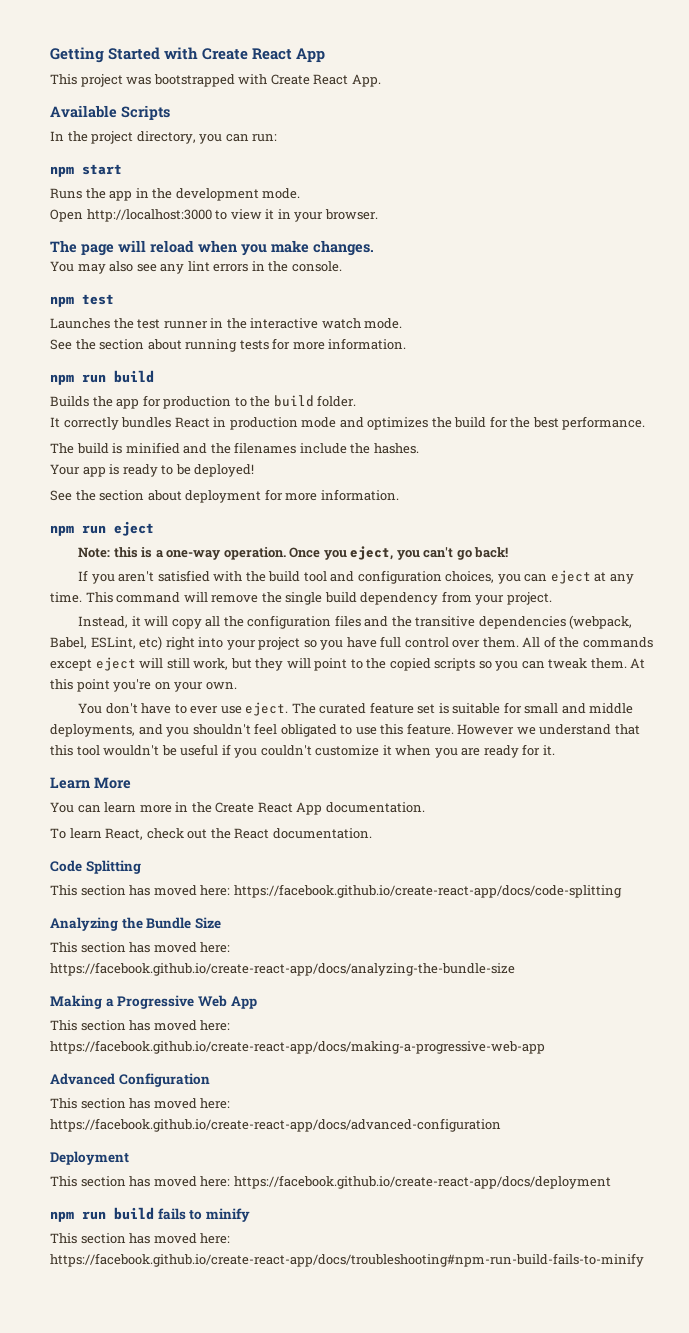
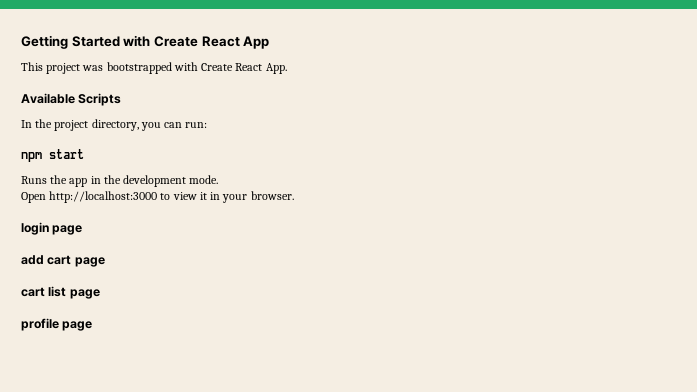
- The page will reload when you make changes.
- You may also see any lint errors in the console.
- npm test
- Launches the test runner in the interactive watch mode.
- See the section about running tests for more information.
- npm run build
- Builds the app for production to the build folder.
- It correctly bundles React in production mode and optimizes the build for the best performance.
- The build is minified and the filenames include the hashes.
- Your app is ready to be deployed!
- See the section about deployment for more information.
- npm run eject
- Note: this is a one-way operation. Once you eject, you can't go back!
- If you aren't satisfied with the build tool and configuration choices, you can eject at any time. This command will remove the single build dependency from your project.
- Instead, it will copy all the configuration files and the transitive dependencies (webpack, Babel, ESLint, etc) right into your project so you have full control over them. All of the commands except eject will still work, but they will point to the copied scripts so you can tweak them. At this point you're on your own.
- You don't have to ever use eject. The curated feature set is suitable for small and middle deployments, and you shouldn't feel obligated to use this feature. However we understand that this tool wouldn't be useful if you couldn't customize it when you are ready for it.
- Learn More
- You can learn more in the Create React App documentation.
- To learn React, check out the React documentation.
- Code Splitting
- This section has moved here: https://facebook.github.io/create-react-app/docs/code-splitting
- Analyzing the Bundle Size
- This section has moved here: https://facebook.github.io/create-react-app/docs/analyzing-the-bundle-size
- Making a Progressive Web App
- This section has moved here: https://facebook.github.io/create-react-app/docs/making-a-progressive-web-app
- Advanced Configuration
- This section has moved here: https://facebook.github.io/create-react-app/docs/advanced-configuration
- Deployment
- This section has moved here: https://facebook.github.io/create-react-app/docs/deployment
- npm run build fails to minify
- This section has moved here: https://facebook.github.io/create-react-app/docs/troubleshooting#npm-run-build-fails-to-minify
+ login page
+ add cart page
+ cart list page
+ profile page

